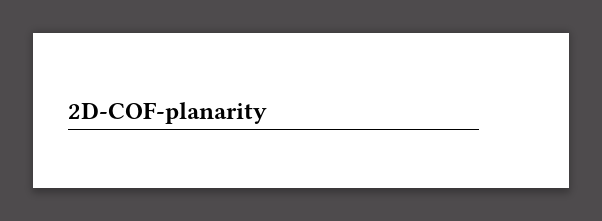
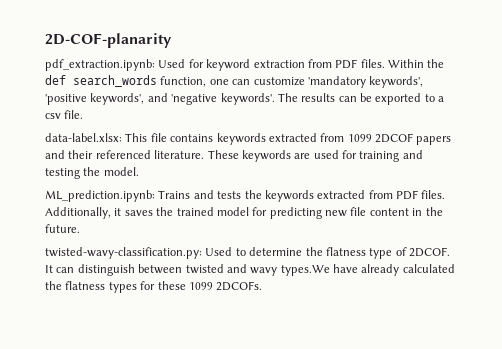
+ pdf_extraction.ipynb: Used for keyword extraction from PDF files. Within the def search_words function, one can customize 'mandatory keywords', 'positive keywords', and 'negative keywords'. The results can be exported to a csv file.
+ data-label.xlsx: This file contains keywords extracted from 1099 2DCOF papers and their referenced literature. These keywords are used for training and testing the model.
+ ML_prediction.ipynb: Trains and tests the keywords extracted from PDF files. Additionally, it saves the trained model for predicting new file content in the future.
+ twisted-wavy-classification.py: Used to determine the flatness type of 2DCOF. It can distinguish between twisted and wavy types.We have already calculated the flatness types for these 1099 2DCOFs.

